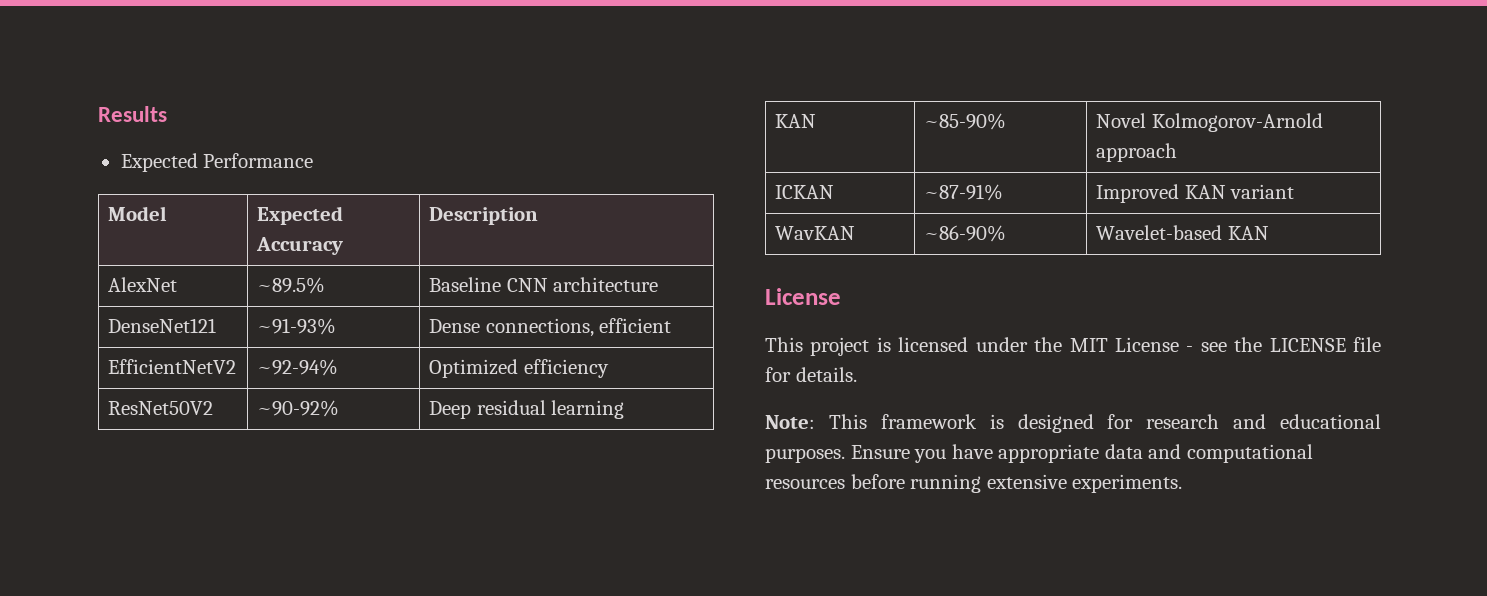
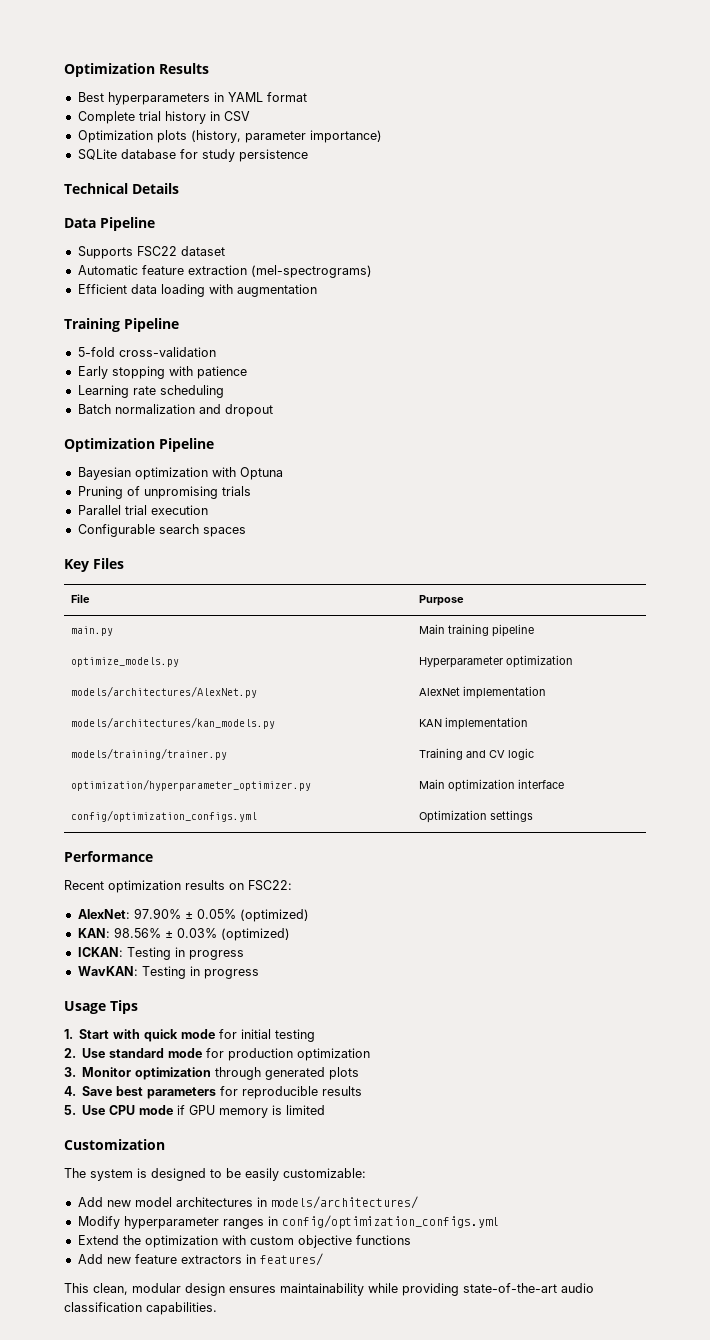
- Results
+ Optimization Results
- Expected Performance
- Model | Expected Accuracy | Description
- AlexNet | ~89.5% | Baseline CNN architecture
- DenseNet121 | ~91-93% | Dense connections, efficient
- EfficientNetV2 | ~92-94% | Optimized efficiency
- ResNet50V2 | ~90-92% | Deep residual learning
- KAN | ~85-90% | Novel Kolmogorov-Arnold approach
- ICKAN | ~87-91% | Improved KAN variant
- WavKAN | ~86-90% | Wavelet-based KAN
- License
- This project is licensed under the MIT License - see the LICENSE file for details.
- Note: This framework is designed for research and educational purposes. Ensure you have appropriate data and computational resources before running extensive experiments.
+ Best hyperparameters in YAML format
+ Complete trial history in CSV
+ Optimization plots (history, parameter importance)
+ SQLite database for study persistence
+ Technical Details
+ Data Pipeline
+ Supports FSC22 dataset
+ Automatic feature extraction (mel-spectrograms)
+ Efficient data loading with augmentation
+ Training Pipeline
+ 5-fold cross-validation
+ Early stopping with patience
+ Learning rate scheduling
+ Batch normalization and dropout
+ Optimization Pipeline
+ Bayesian optimization with Optuna
+ Pruning of unpromising trials
+ Parallel trial execution
+ Configurable search spaces
+ Key Files
+ File | Purpose
+ main.py | Main training pipeline
+ optimize_models.py | Hyperparameter optimization
+ models/architectures/AlexNet.py | AlexNet implementation
+ models/architectures/kan_models.py | KAN implementation
+ models/training/trainer.py | Training and CV logic
+ optimization/hyperparameter_optimizer.py | Main optimization interface
+ config/optimization_configs.yml | Optimization settings
+ Performance
+ Recent optimization results on FSC22:
+ AlexNet: 97.90% ± 0.05% (optimized)
+ KAN: 98.56% ± 0.03% (optimized)
+ ICKAN: Testing in progress
+ WavKAN: Testing in progress
+ Usage Tips
+ 1. Start with quick mode for initial testing
+ 2. Use standard mode for production optimization
+ 3. Monitor optimization through generated plots
+ 4. Save best parameters for reproducible results
+ 5. Use CPU mode if GPU memory is limited
+ Customization
+ The system is designed to be easily customizable:
+ Add new model architectures in models/architectures/
+ Modify hyperparameter ranges in config/optimization_configs.yml
+ Extend the optimization with custom objective functions
+ Add new feature extractors in features/
+ This clean, modular design ensures maintainability while providing state-of-the-art audio classification capabilities.

